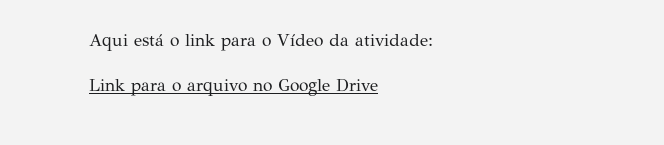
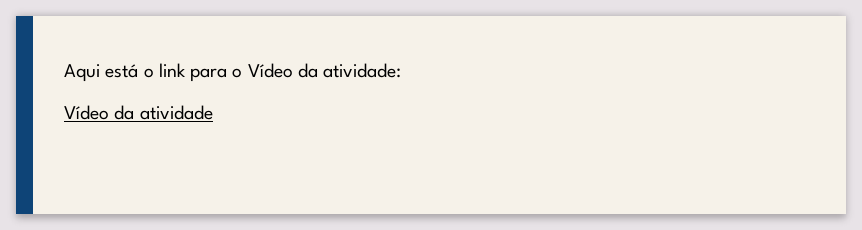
- Link para o arquivo no Google Drive
+ Vídeo da atividade

